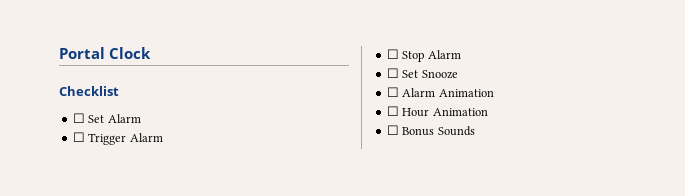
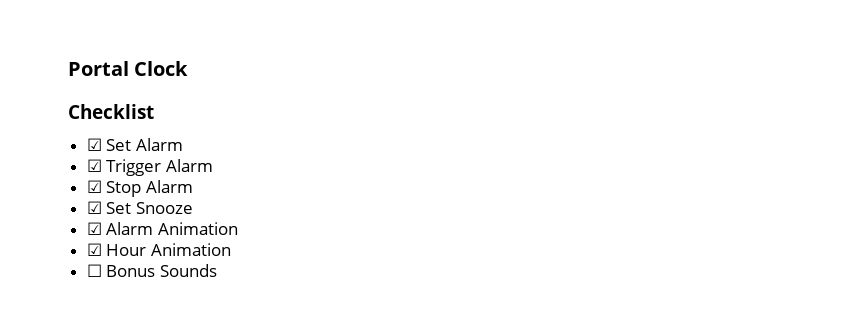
- ☐ Set Alarm
+ ☑ Set Alarm
- ☐ Trigger Alarm
+ ☑ Trigger Alarm
- ☐ Stop Alarm
+ ☑ Stop Alarm
- ☐ Set Snooze
+ ☑ Set Snooze
- ☐ Alarm Animation
+ ☑ Alarm Animation
- ☐ Hour Animation
+ ☑ Hour Animation

